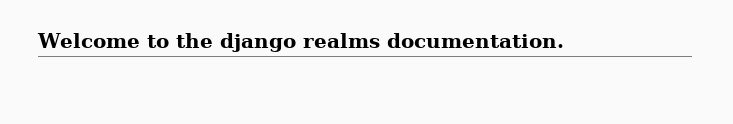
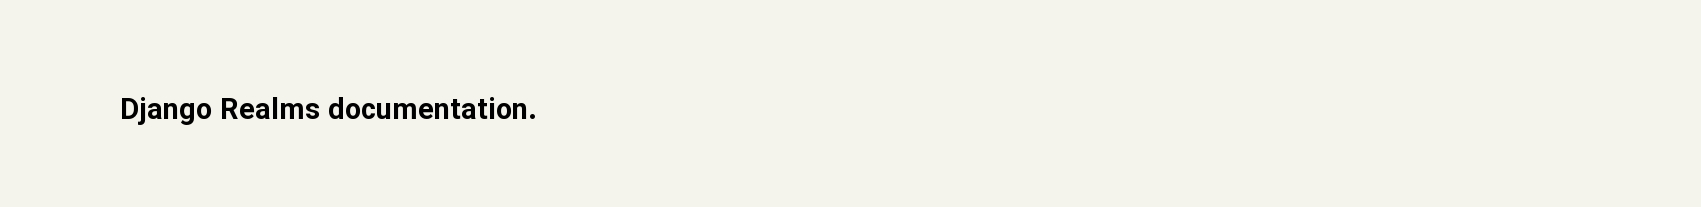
- Welcome to the django realms documentation.
+ Django Realms documentation.

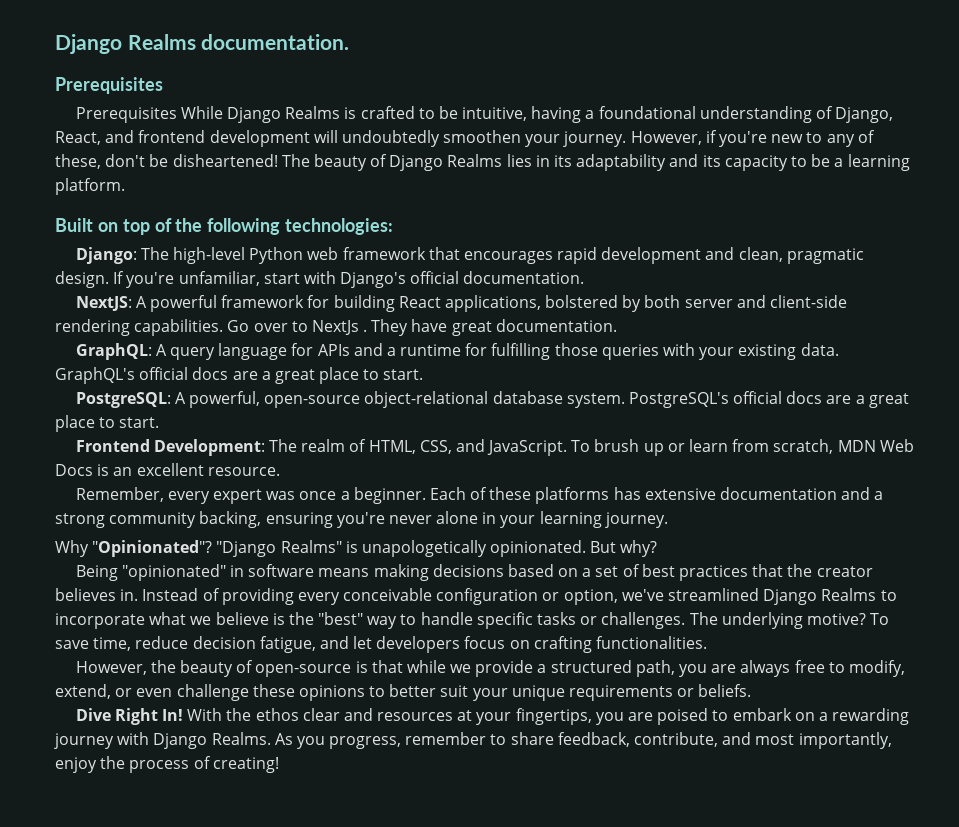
  Django Realms documentation.
+ Prerequisites
+ Prerequisites While Django Realms is crafted to be intuitive, having a foundational understanding of Django, React, and frontend development will undoubtedly smoothen your journey. However, if you're new to any of these, don't be disheartened! The beauty of Django Realms lies in its adaptability and its capacity to be a learning platform.
+ Built on top of the following technologies:
+ Django: The high-level Python web framework that encourages rapid development and clean, pragmatic design. If you're unfamiliar, start with Django's official documentation.
+ NextJS: A powerful framework for building React applications, bolstered by both server and client-side rendering capabilities. Go over to NextJs . They have great documentation.
+ GraphQL: A query language for APIs and a runtime for fulfilling those queries with your existing data. GraphQL's official docs are a great place to start.
+ PostgreSQL: A powerful, open-source object-relational database system. PostgreSQL's official docs are a great place to start.
+ Frontend Development: The realm of HTML, CSS, and JavaScript. To brush up or learn from scratch, MDN Web Docs is an excellent resource.
+ Remember, every expert was once a beginner. Each of these platforms has extensive documentation and a strong community backing, ensuring you're never alone in your learning journey.
+ Why "Opinionated"? "Django Realms" is unapologetically opinionated. But why?
+ Being "opinionated" in software means making decisions based on a set of best practices that the creator believes in. Instead of providing every conceivable configuration or option, we've streamlined Django Realms to incorporate what we believe is the "best" way to handle specific tasks or challenges. The underlying motive? To save time, reduce decision fatigue, and let developers focus on crafting functionalities.
+ However, the beauty of open-source is that while we provide a structured path, you are always free to modify, extend, or even challenge these opinions to better suit your unique requirements or beliefs.
+ Dive Right In! With the ethos clear and resources at your fingertips, you are poised to embark on a rewarding journey with Django Realms. As you progress, remember to share feedback, contribute, and most importantly, enjoy the process of creating!

